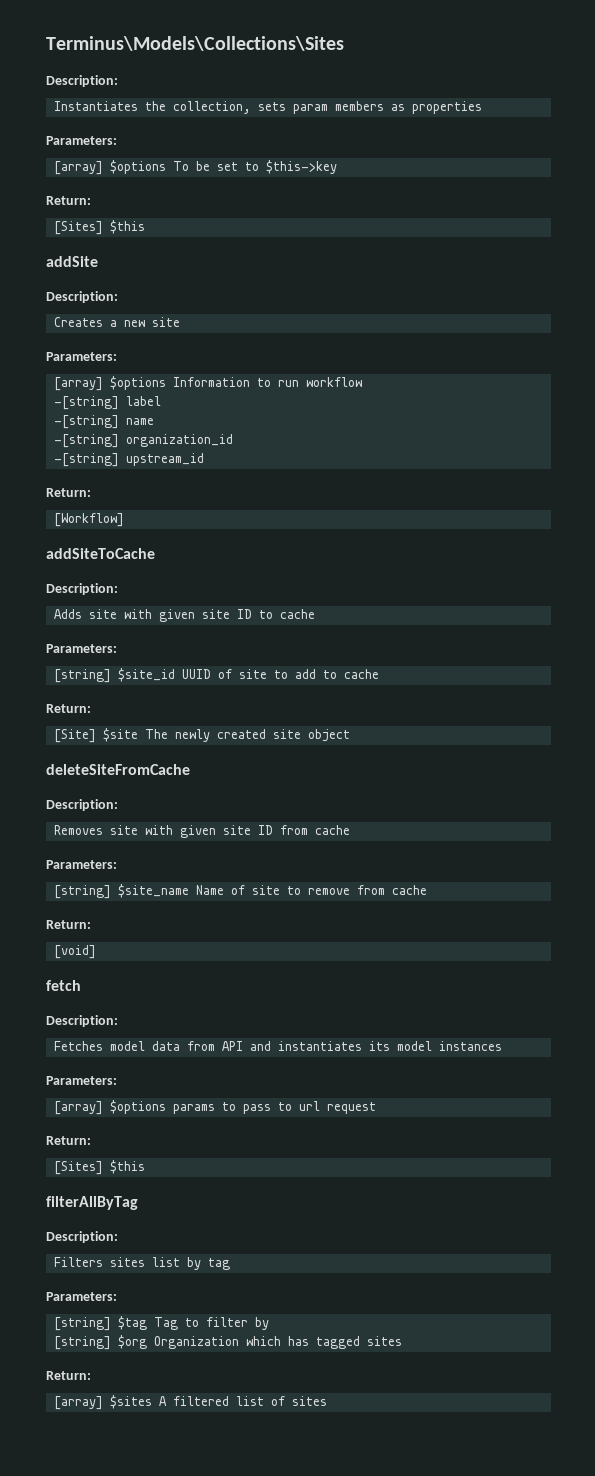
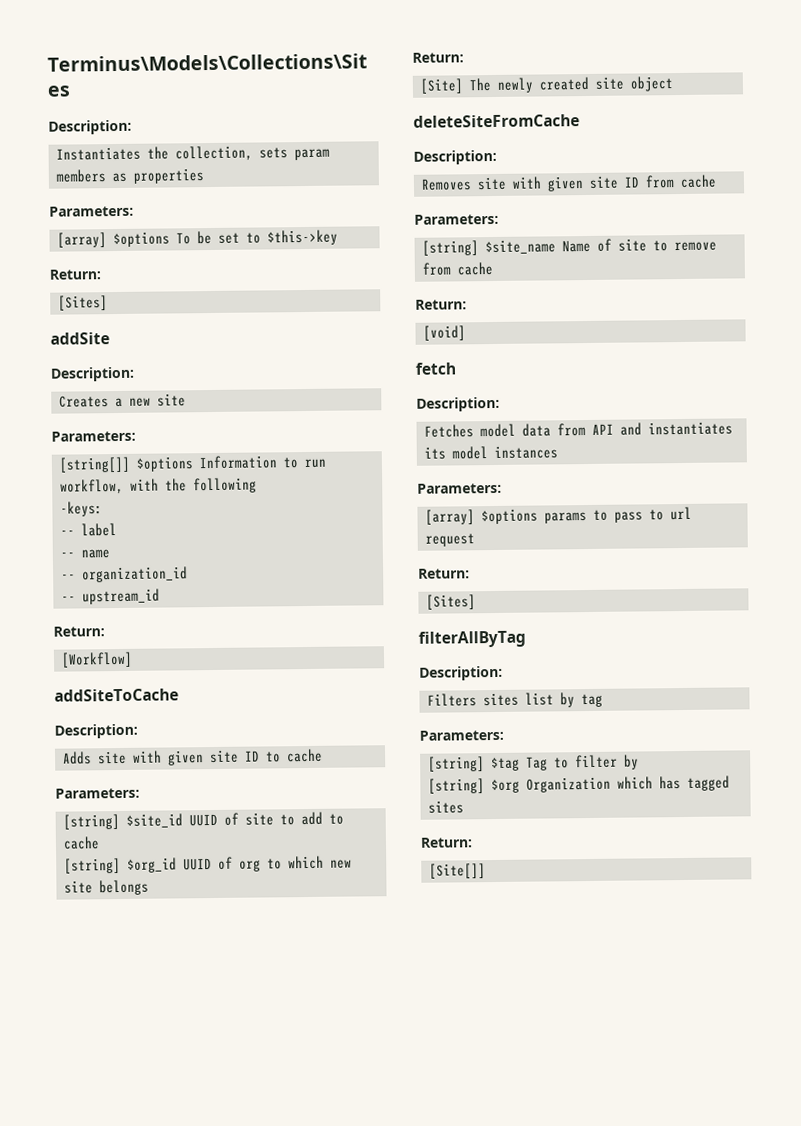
  [array] $options To be set to $this->key
  Return:
- [Sites] $this
+ [Sites]
- [array] $options Information to run workflow
- -[string] label
+ [string[]] $options Information to run workflow, with the following
+ -keys:
+ -- label
- -[string] name
+ -- name
- -[string] organization_id
+ -- organization_id
- -[string] upstream_id
+ -- upstream_id
+ [string] $org_id UUID of org to which new site belongs
- [Site] $site The newly created site object
+ [Site] The newly created site object
  [array] $options params to pass to url request
  Return:
- [Sites] $this
+ [Sites]
- [array] $sites A filtered list of sites
+ [Site[]]

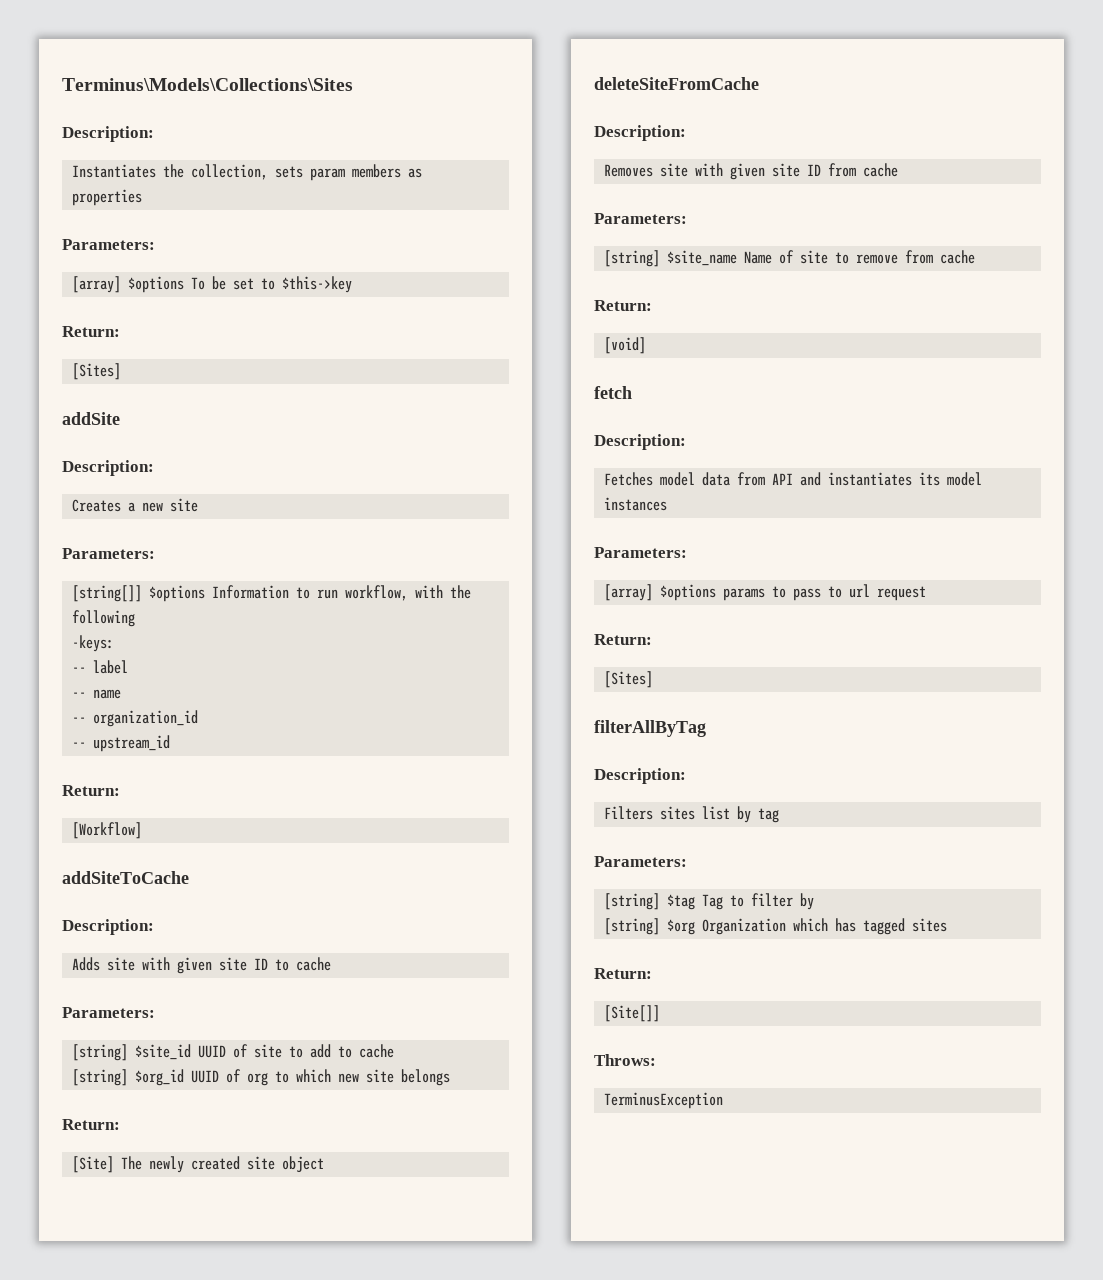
+ Throws:
+ TerminusException

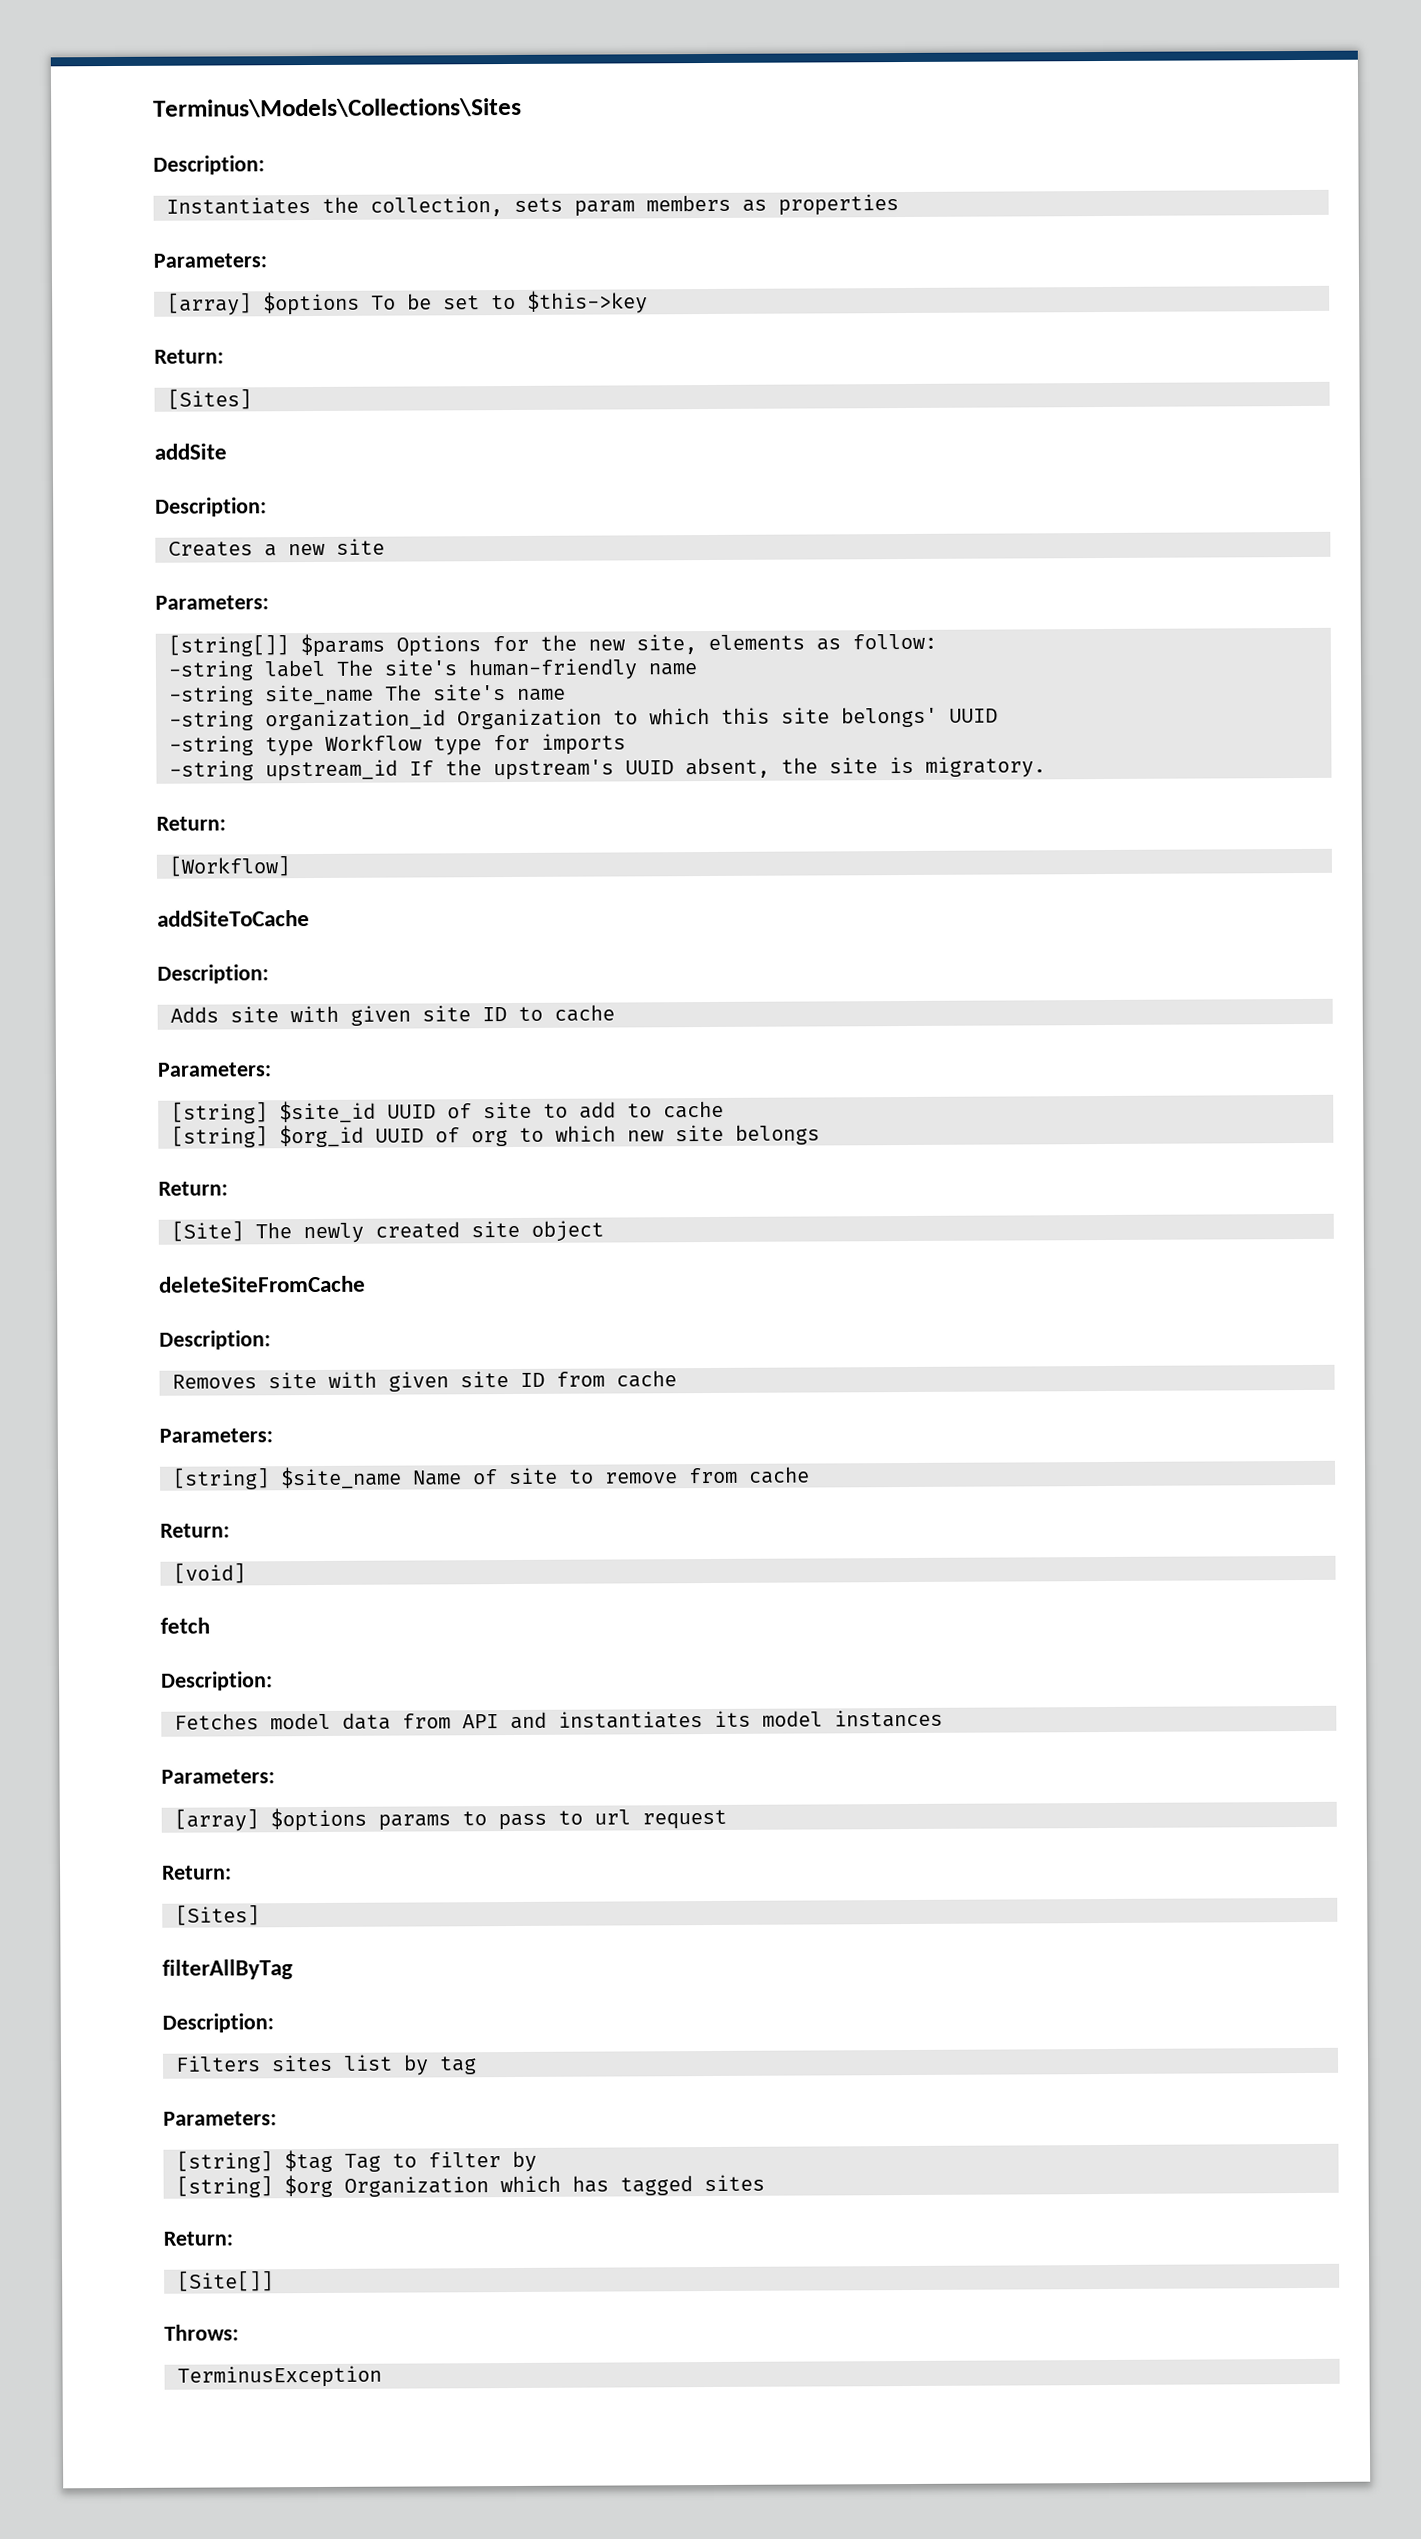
- [string[]] $options Information to run workflow, with the following
- -keys:
- -- label
- -- name
- -- organization_id
- -- upstream_id
+ [string[]] $params Options for the new site, elements as follow:
+ -string label The site's human-friendly name
+ -string site_name The site's name
+ -string organization_id Organization to which this site belongs' UUID
+ -string type Workflow type for imports
+ -string upstream_id If the upstream's UUID absent, the site is migratory.

